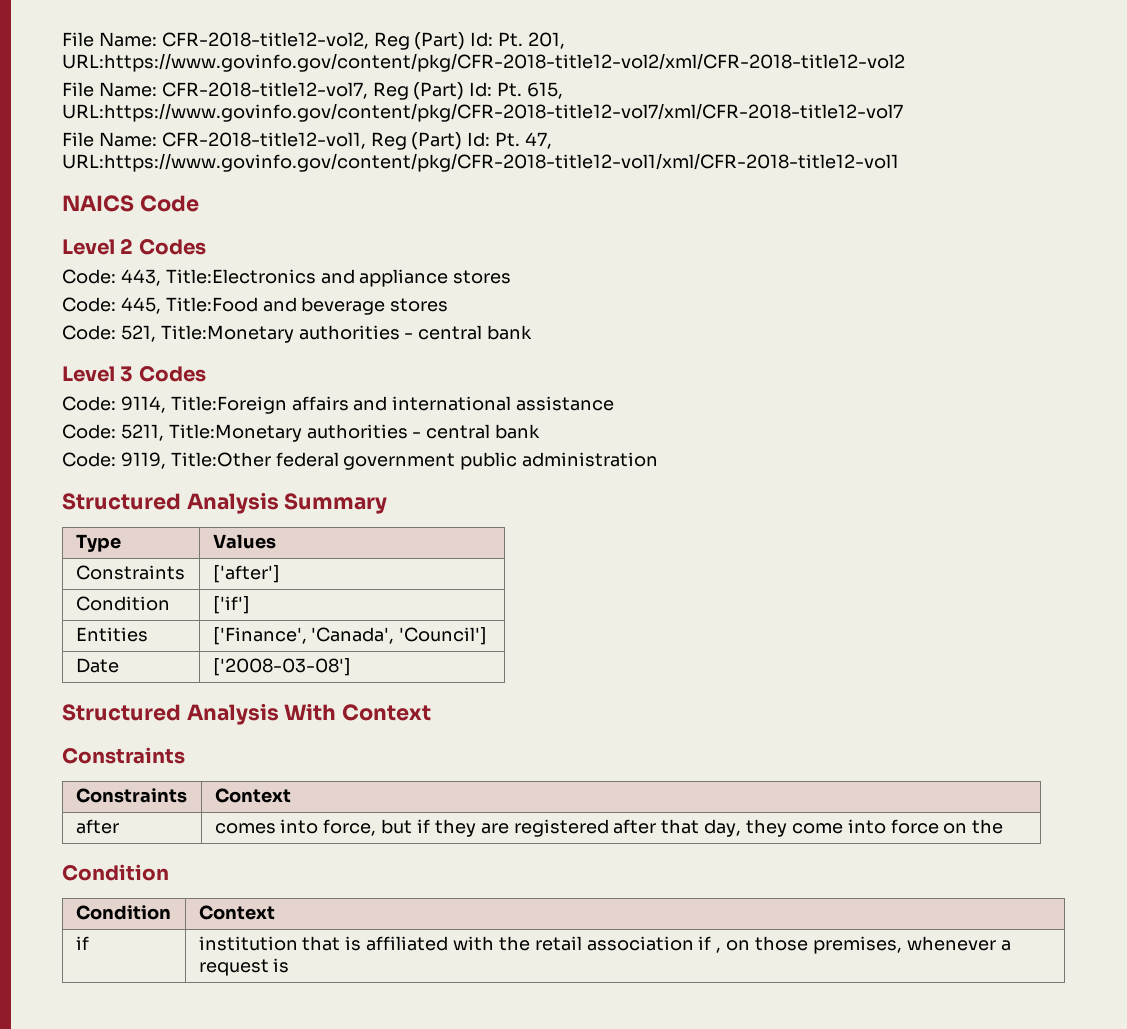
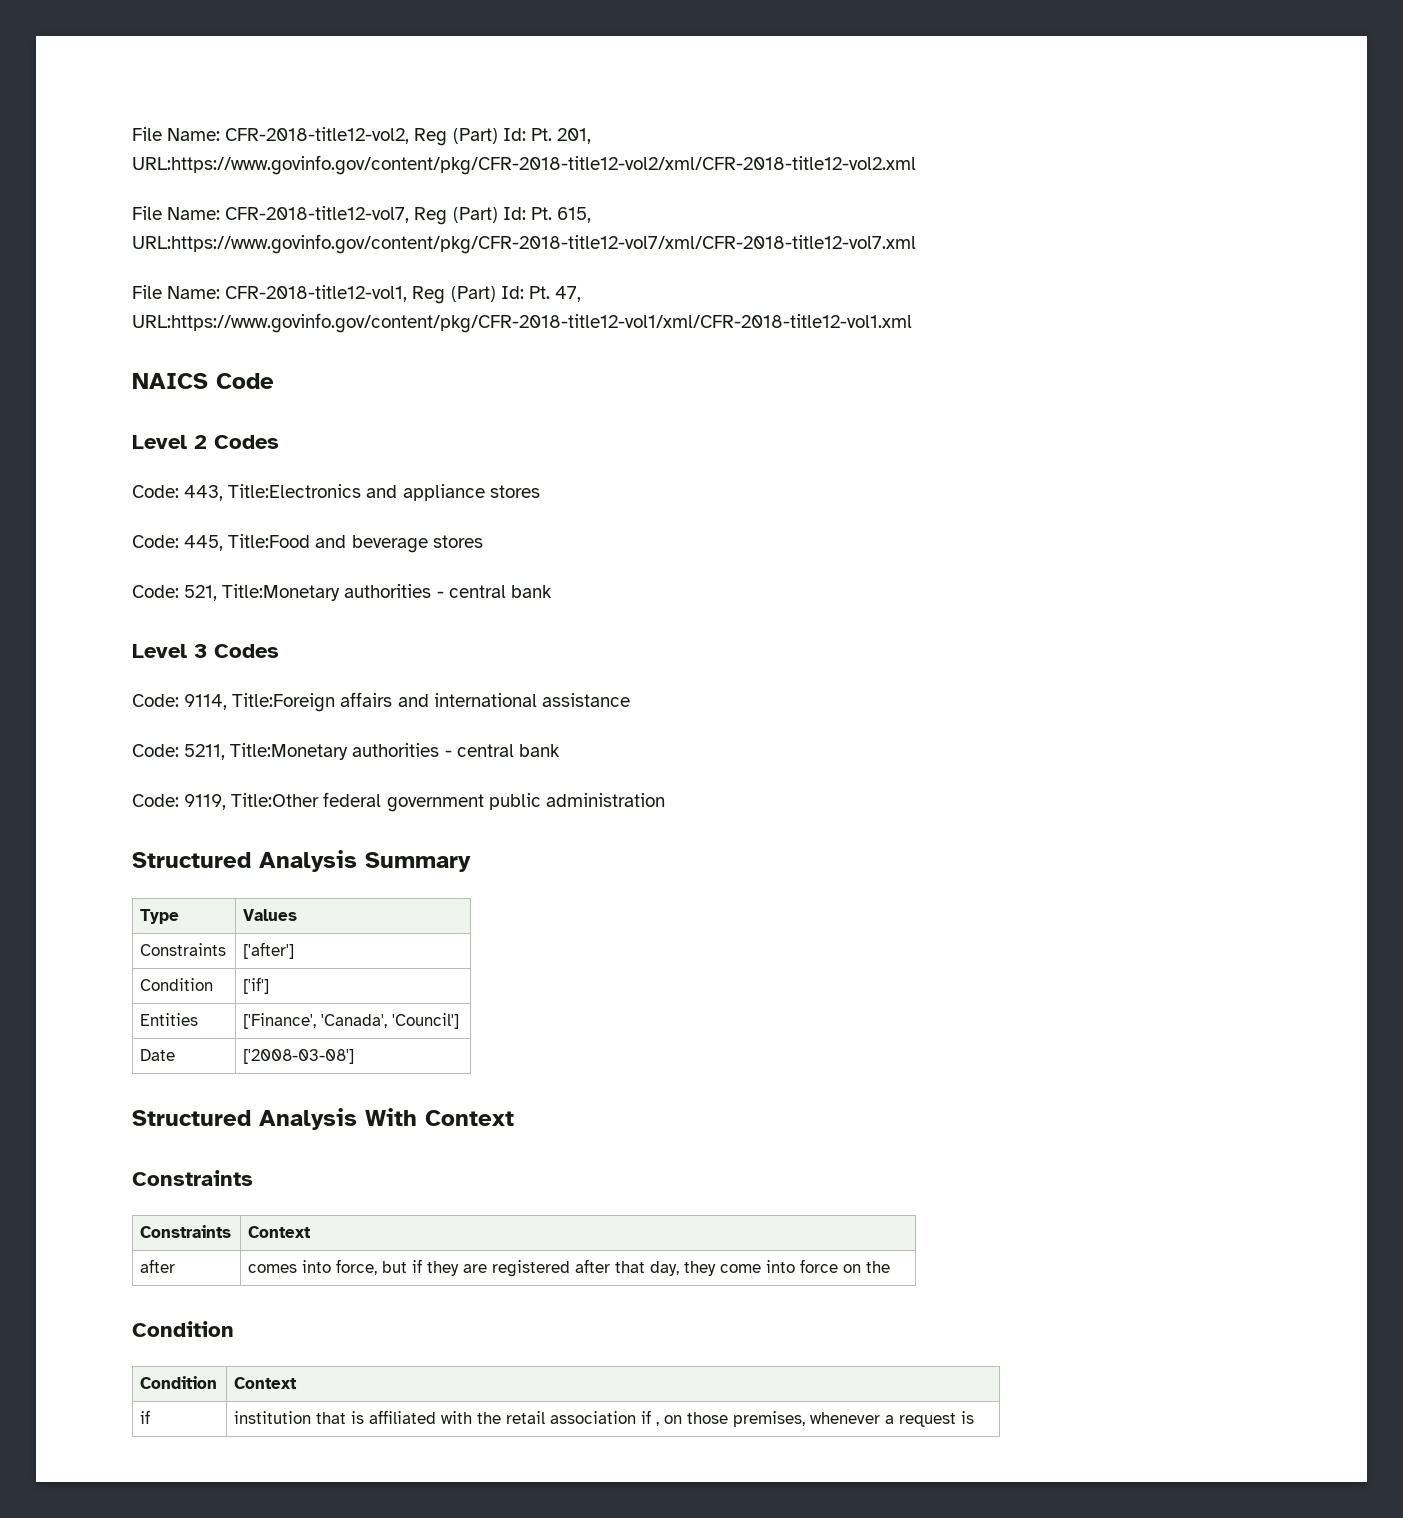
- File Name: CFR-2018-title12-vol2, Reg (Part) Id: Pt. 201, URL:https://www.govinfo.gov/content/pkg/CFR-2018-title12-vol2/xml/CFR-2018-title12-vol2
+ File Name: CFR-2018-title12-vol2, Reg (Part) Id: Pt. 201, URL:https://www.govinfo.gov/content/pkg/CFR-2018-title12-vol2/xml/CFR-2018-title12-vol2.xml
- File Name: CFR-2018-title12-vol7, Reg (Part) Id: Pt. 615, URL:https://www.govinfo.gov/content/pkg/CFR-2018-title12-vol7/xml/CFR-2018-title12-vol7
+ File Name: CFR-2018-title12-vol7, Reg (Part) Id: Pt. 615, URL:https://www.govinfo.gov/content/pkg/CFR-2018-title12-vol7/xml/CFR-2018-title12-vol7.xml
- File Name: CFR-2018-title12-vol1, Reg (Part) Id: Pt. 47, URL:https://www.govinfo.gov/content/pkg/CFR-2018-title12-vol1/xml/CFR-2018-title12-vol1
+ File Name: CFR-2018-title12-vol1, Reg (Part) Id: Pt. 47, URL:https://www.govinfo.gov/content/pkg/CFR-2018-title12-vol1/xml/CFR-2018-title12-vol1.xml

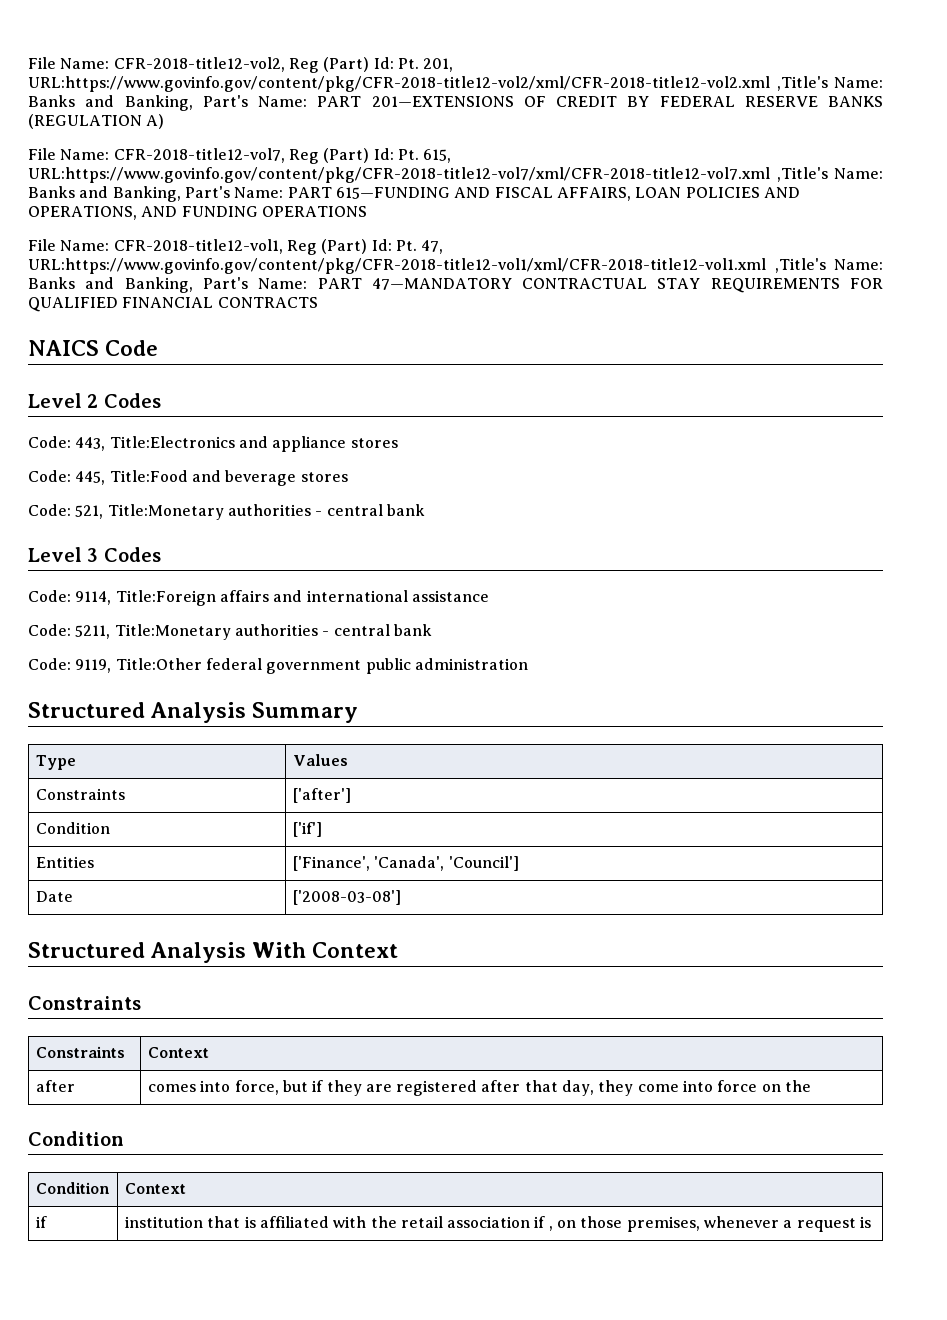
- File Name: CFR-2018-title12-vol2, Reg (Part) Id: Pt. 201, URL:https://www.govinfo.gov/content/pkg/CFR-2018-title12-vol2/xml/CFR-2018-title12-vol2.xml
+ File Name: CFR-2018-title12-vol2, Reg (Part) Id: Pt. 201, URL:https://www.govinfo.gov/content/pkg/CFR-2018-title12-vol2/xml/CFR-2018-title12-vol2.xml ,Title's Name: Banks and Banking, Part's Name: PART 201—EXTENSIONS OF CREDIT BY FEDERAL RESERVE BANKS (REGULATION A)
- File Name: CFR-2018-title12-vol7, Reg (Part) Id: Pt. 615, URL:https://www.govinfo.gov/content/pkg/CFR-2018-title12-vol7/xml/CFR-2018-title12-vol7.xml
+ File Name: CFR-2018-title12-vol7, Reg (Part) Id: Pt. 615, URL:https://www.govinfo.gov/content/pkg/CFR-2018-title12-vol7/xml/CFR-2018-title12-vol7.xml ,Title's Name: Banks and Banking, Part's Name: PART 615—FUNDING AND FISCAL AFFAIRS, LOAN POLICIES AND OPERATIONS, AND FUNDING OPERATIONS
- File Name: CFR-2018-title12-vol1, Reg (Part) Id: Pt. 47, URL:https://www.govinfo.gov/content/pkg/CFR-2018-title12-vol1/xml/CFR-2018-title12-vol1.xml
+ File Name: CFR-2018-title12-vol1, Reg (Part) Id: Pt. 47, URL:https://www.govinfo.gov/content/pkg/CFR-2018-title12-vol1/xml/CFR-2018-title12-vol1.xml ,Title's Name: Banks and Banking, Part's Name: PART 47—MANDATORY CONTRACTUAL STAY REQUIREMENTS FOR QUALIFIED FINANCIAL CONTRACTS

